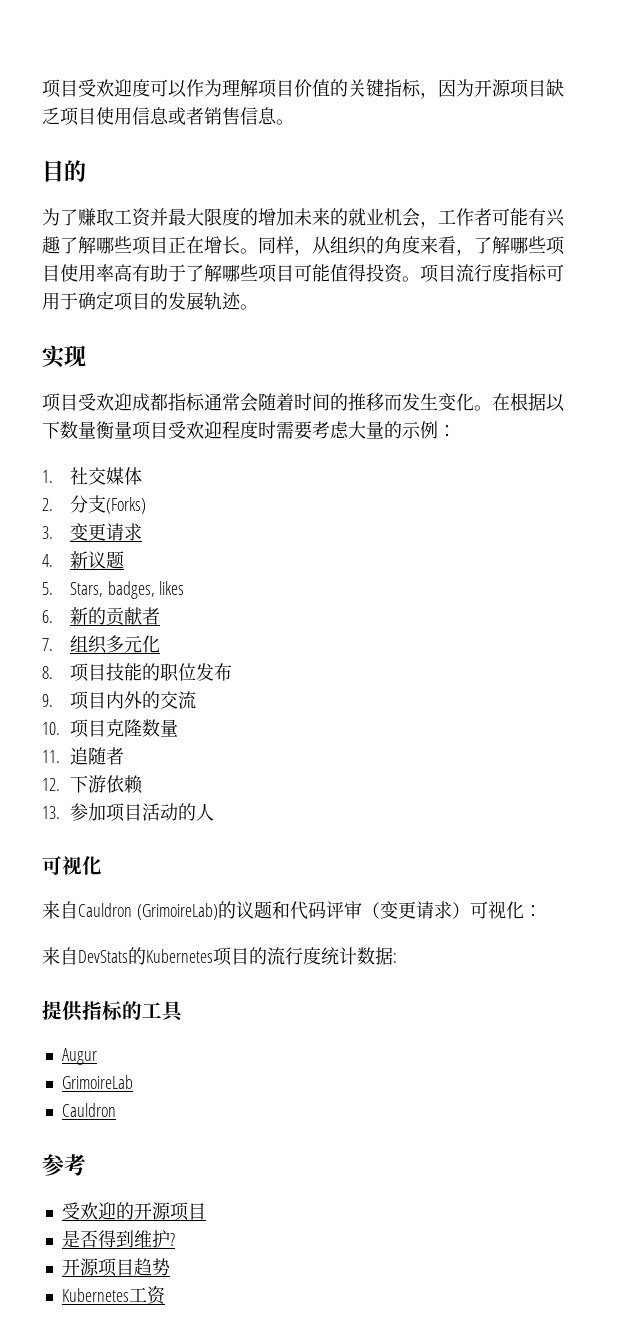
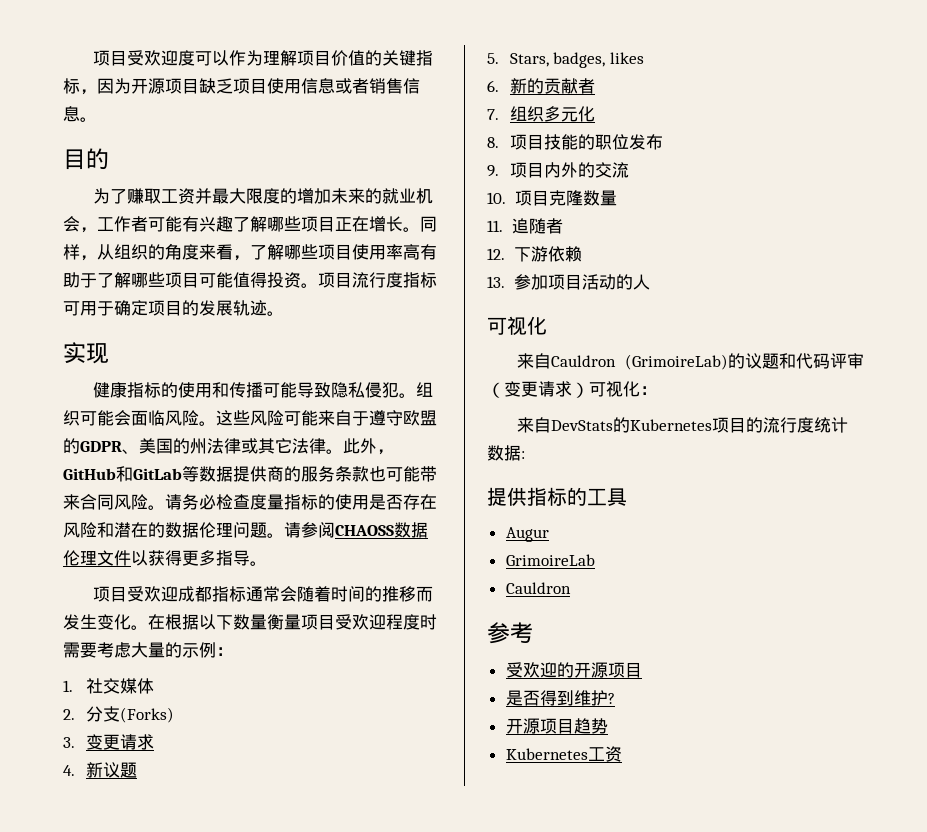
+ 健康指标的使用和传播可能导致隐私侵犯。组织可能会面临风险。这些风险可能来自于遵守欧盟的GDPR、美国的州法律或其它法律。此外，GitHub和GitLab等数据提供商的服务条款也可能带来合同风险。请务必检查度量指标的使用是否存在风险和潜在的数据伦理问题。请参阅CHAOSS数据伦理文件以获得更多指导。

